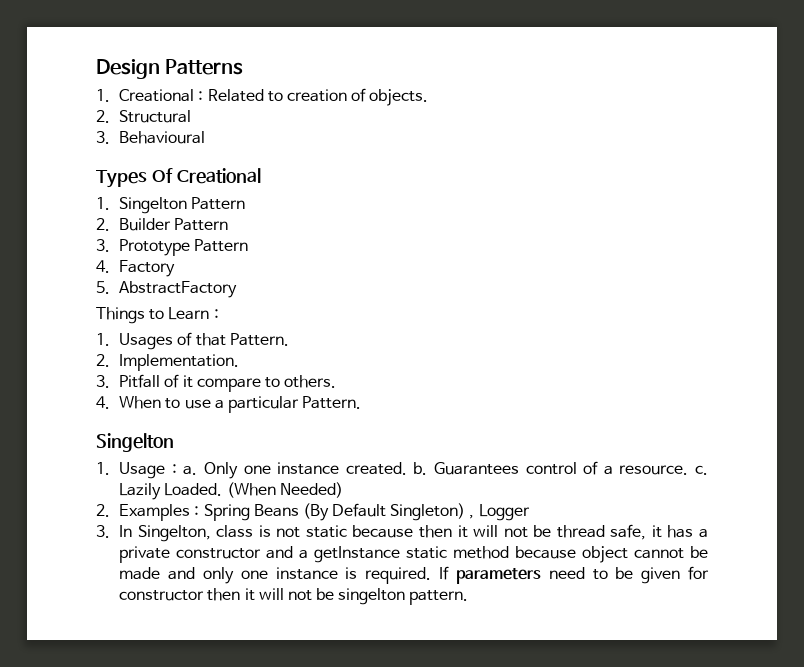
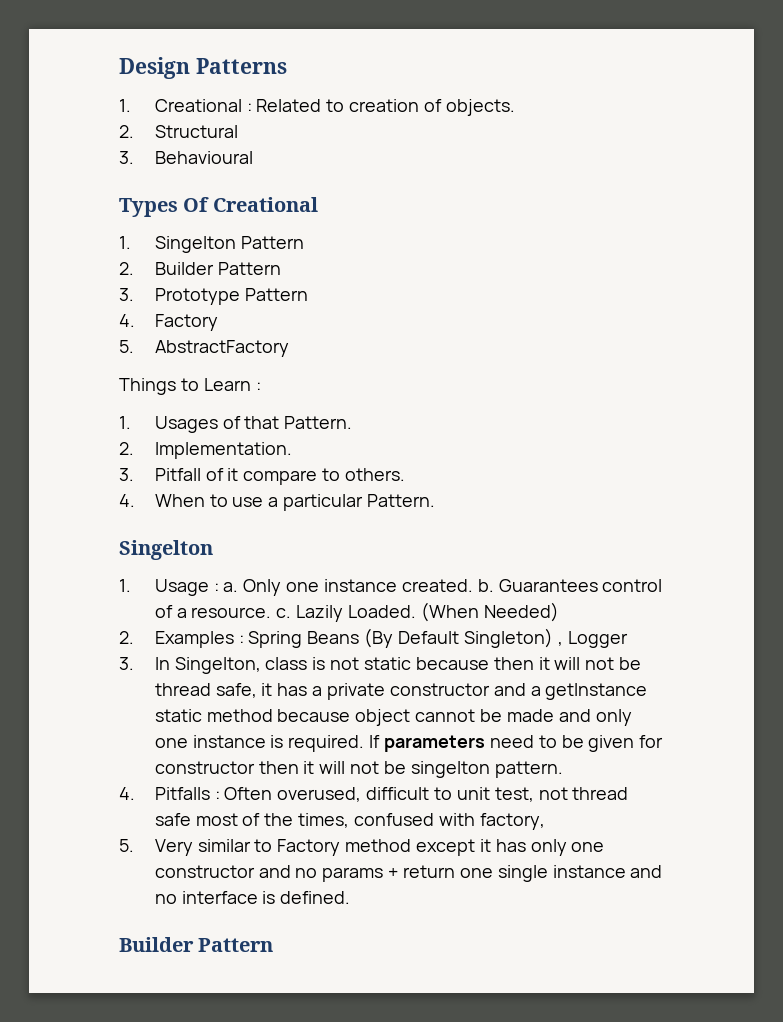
+ 4. Pitfalls : Often overused, difficult to unit test, not thread safe most of the times, confused with factory,
+ 5. Very similar to Factory method except it has only one constructor and no params + return one single instance and no interface is defined.
+ Builder Pattern

